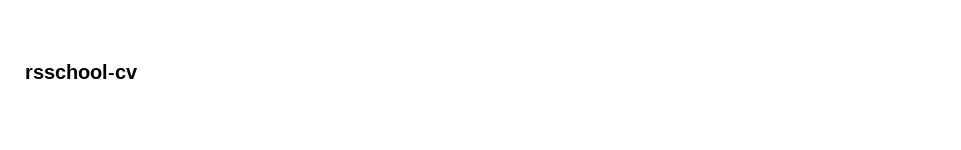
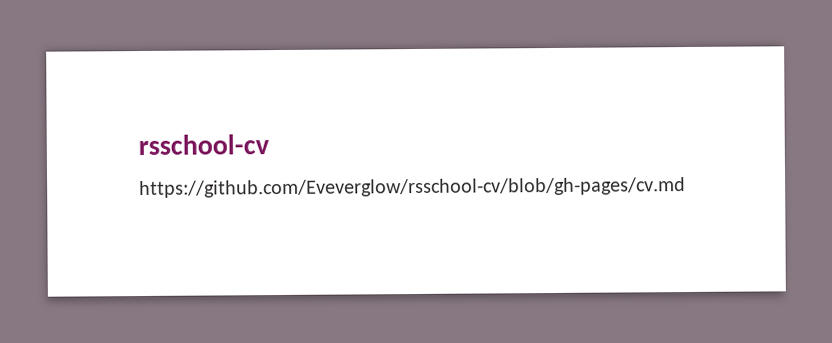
+ https://github.com/Eveverglow/rsschool-cv/blob/gh-pages/cv.md

